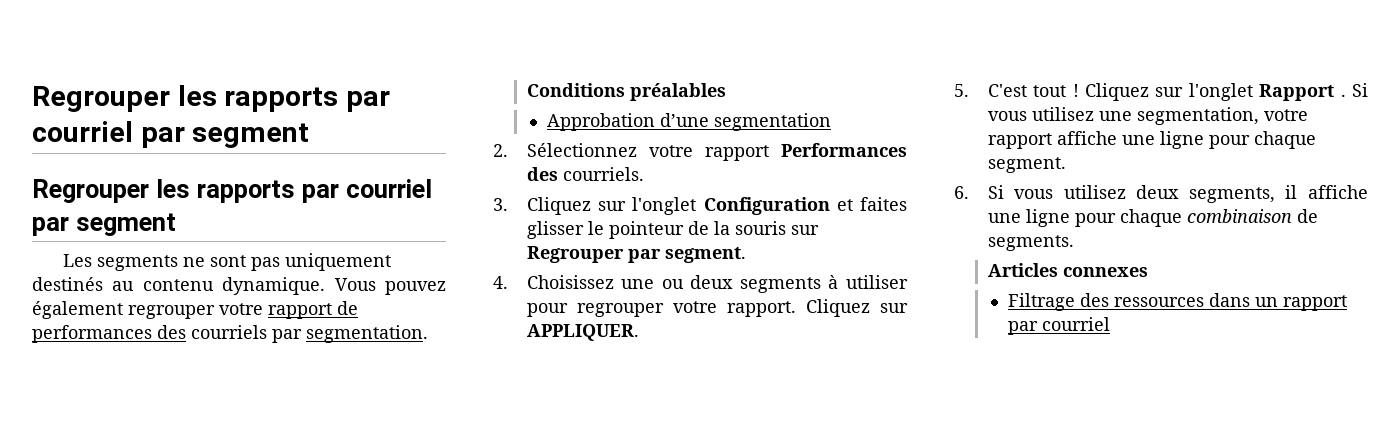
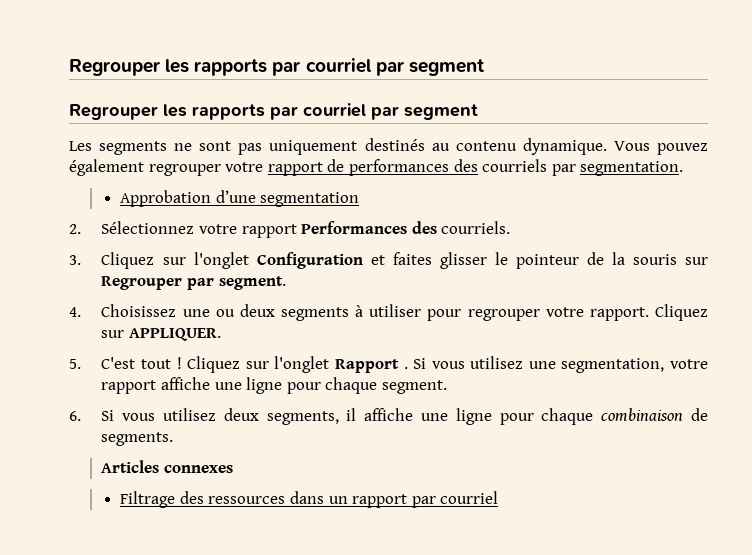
- Conditions préalables

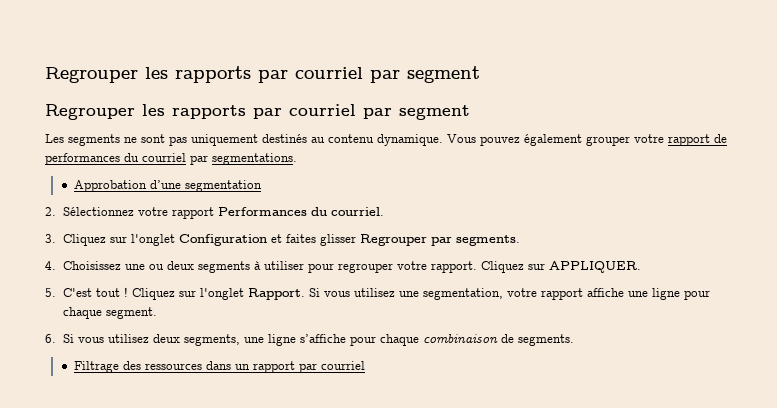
- Vous pouvez également regrouper votre rapport de performances des courriels par segmentation.
+ Vous pouvez également grouper votre rapport de performances du courriel par segmentations.
- 2. Sélectionnez votre rapport Performances des courriels.
+ 2. Sélectionnez votre rapport Performances du courriel.
- 3. Cliquez sur l'onglet Configuration et faites glisser le pointeur de la souris sur Regrouper par segment.
+ 3. Cliquez sur l'onglet Configuration et faites glisser Regrouper par segments.
- Cliquez sur l'onglet Rapport .
+ Cliquez sur l'onglet Rapport.
- 6. Si vous utilisez deux segments, il affiche une ligne pour chaque combinaison de segments.
+ 6. Si vous utilisez deux segments, une ligne s’affiche pour chaque combinaison de segments.
- Articles connexes

